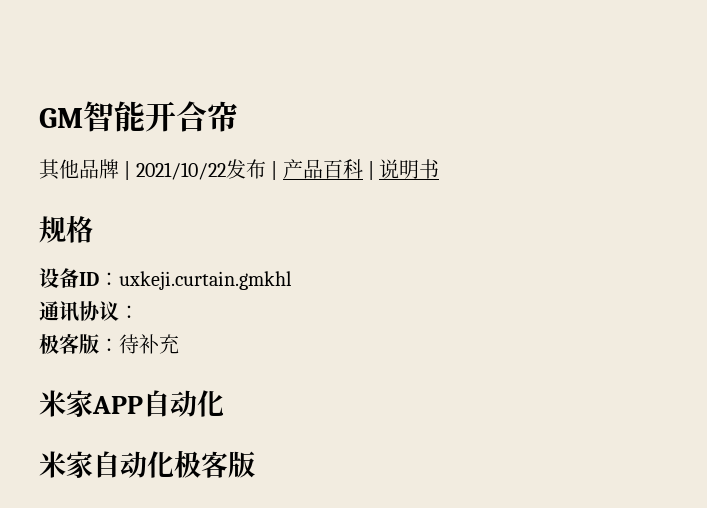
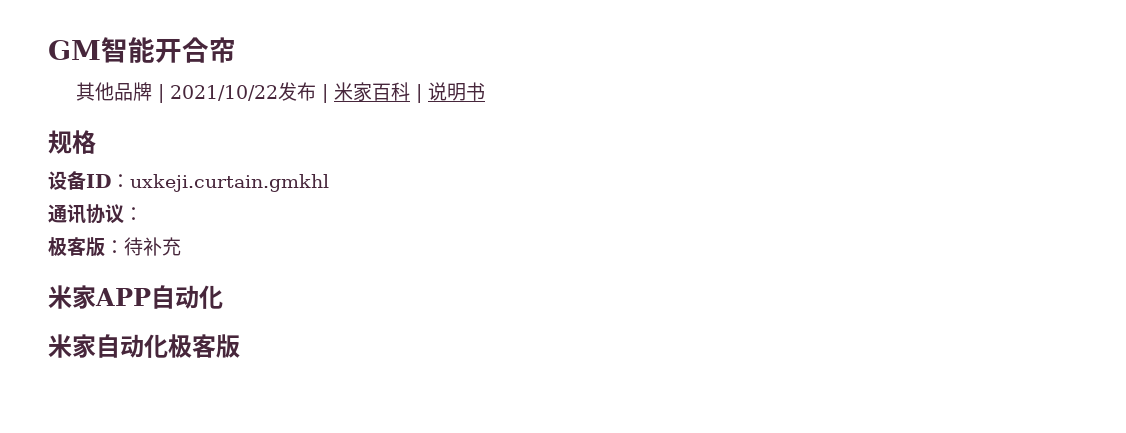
- 其他品牌 | 2021/10/22发布 | 产品百科 | 说明书
+ 其他品牌 | 2021/10/22发布 | 米家百科 | 说明书

